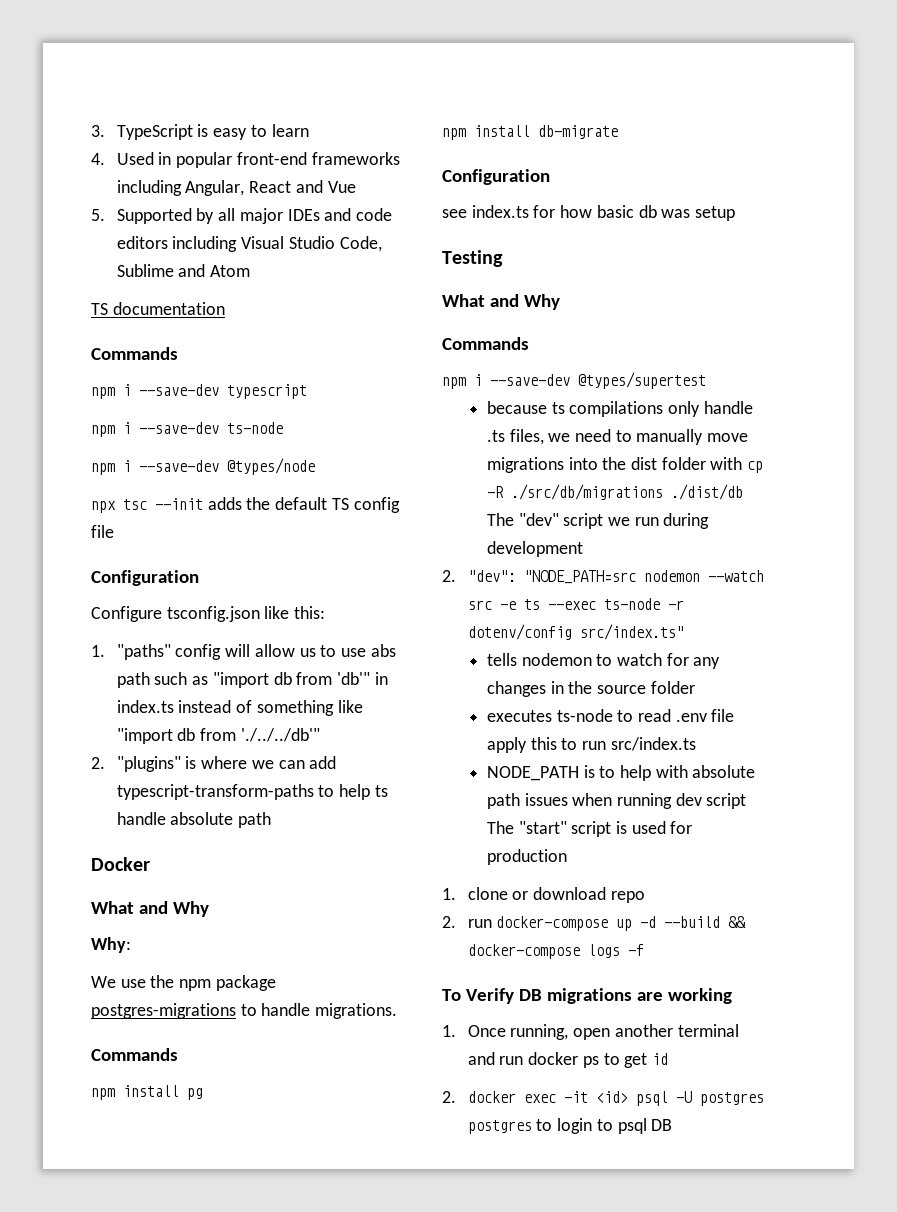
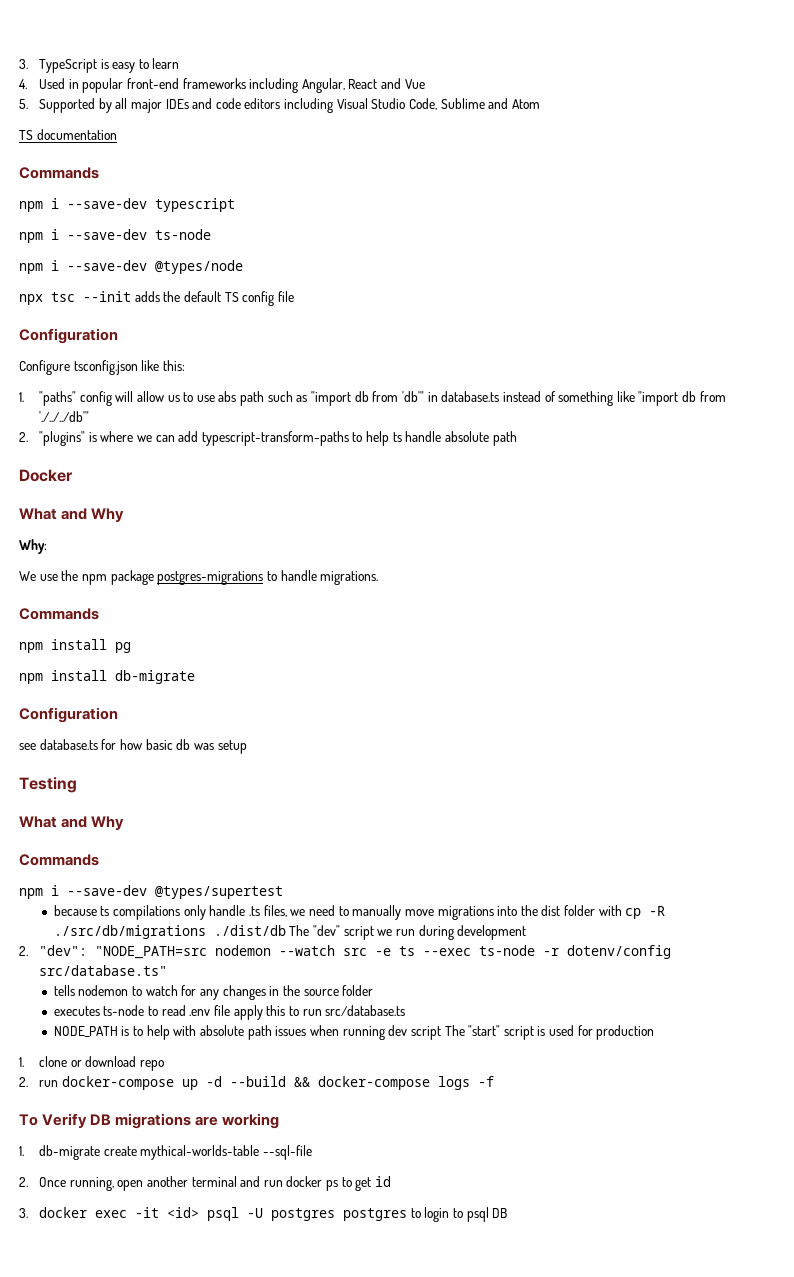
- 1. "paths" config will allow us to use abs path such as "import db from 'db'" in index.ts instead of something like "import db from './../../db'"
+ 1. "paths" config will allow us to use abs path such as "import db from 'db'" in database.ts instead of something like "import db from './../../db'"
- see index.ts for how basic db was setup
+ see database.ts for how basic db was setup
- 2. "dev": "NODE_PATH=src nodemon --watch src -e ts --exec ts-node -r dotenv/config src/index.ts"
+ 2. "dev": "NODE_PATH=src nodemon --watch src -e ts --exec ts-node -r dotenv/config src/database.ts"
- executes ts-node to read .env file apply this to run src/index.ts
+ executes ts-node to read .env file apply this to run src/database.ts
- 1. Once running, open another terminal and run docker ps to get id
+ 1. db-migrate create mythical-worlds-table --sql-file
+ 2. Once running, open another terminal and run docker ps to get id
- 2. docker exec -it <id> psql -U postgres postgres to login to psql DB
+ 3. docker exec -it <id> psql -U postgres postgres to login to psql DB

